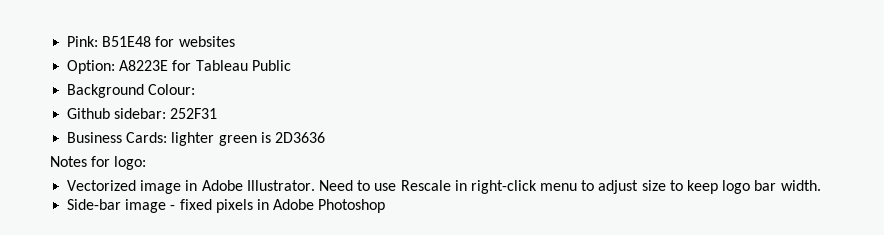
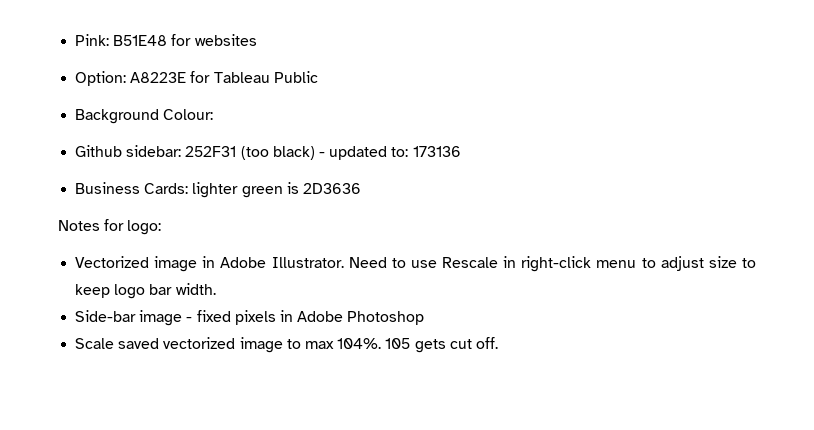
- Github sidebar: 252F31
+ Github sidebar: 252F31 (too black) - updated to: 173136
+ Scale saved vectorized image to max 104%. 105 gets cut off.

